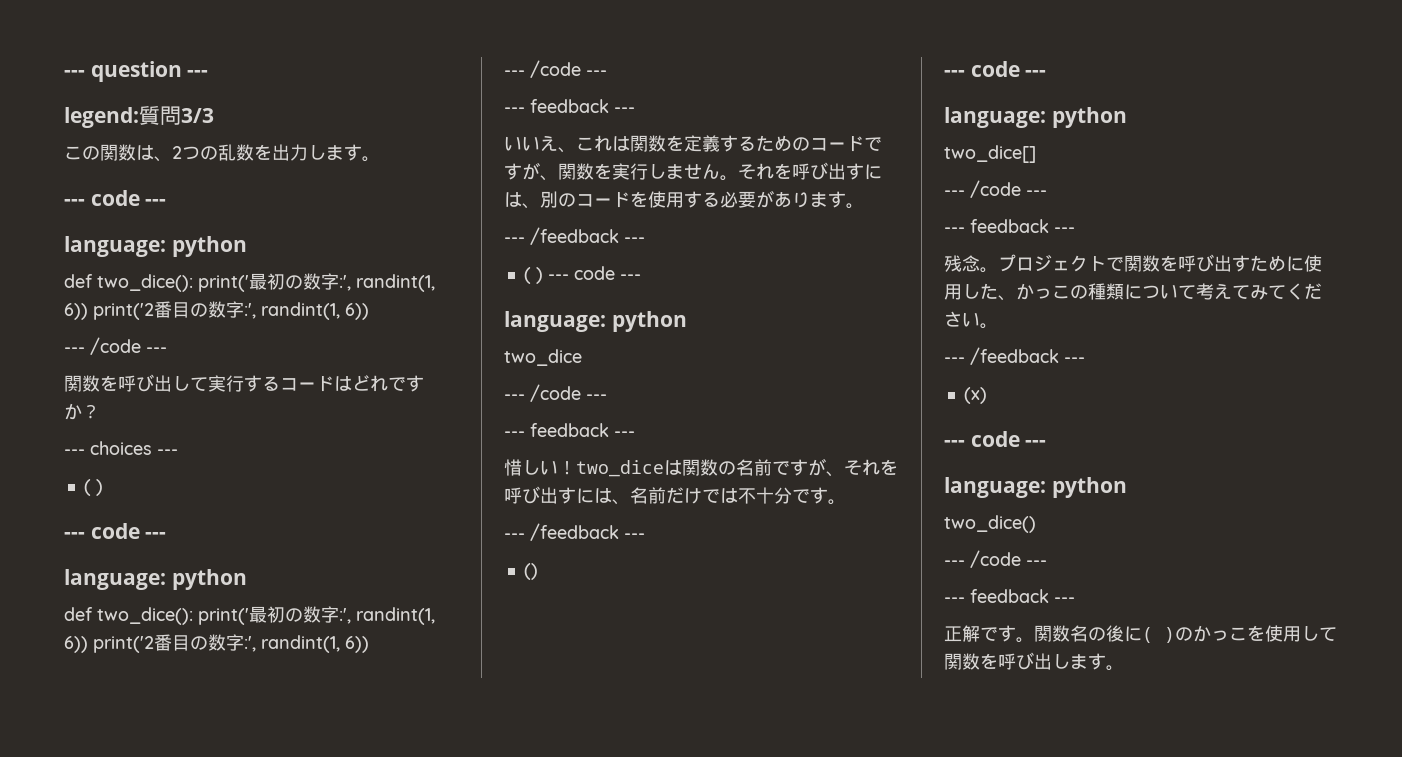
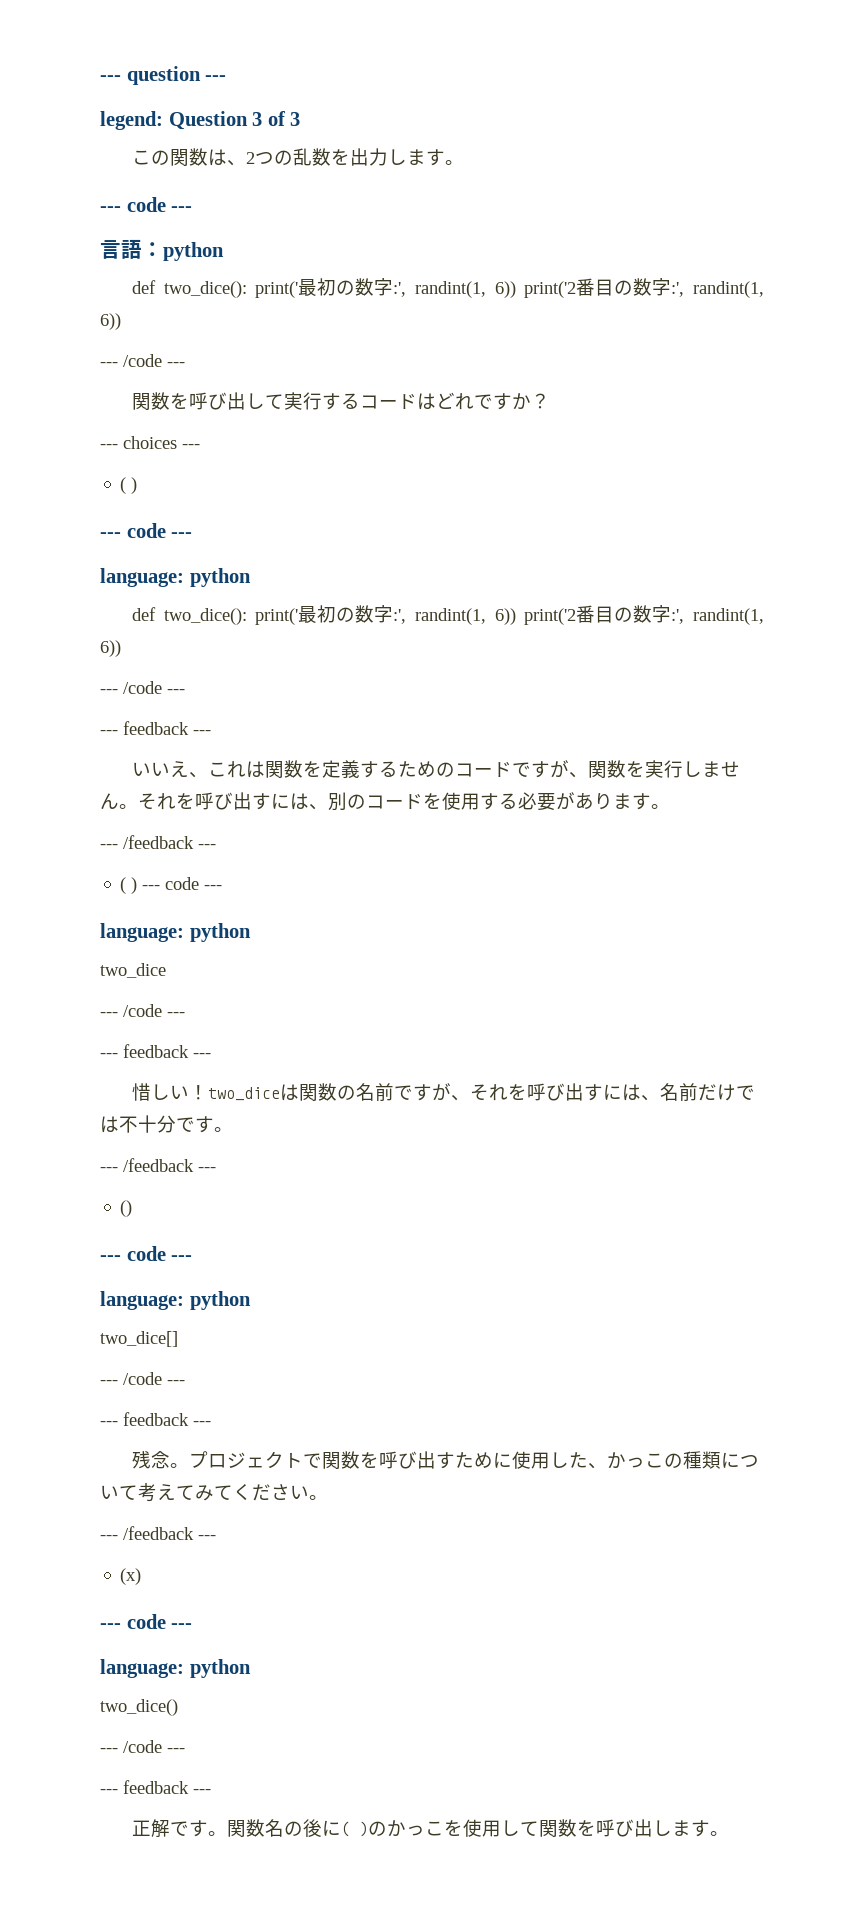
- legend:質問3/3
+ legend: Question 3 of 3
  この関数は、2つの乱数を出力します。
  --- code ---
- language: python
+ 言語：python

